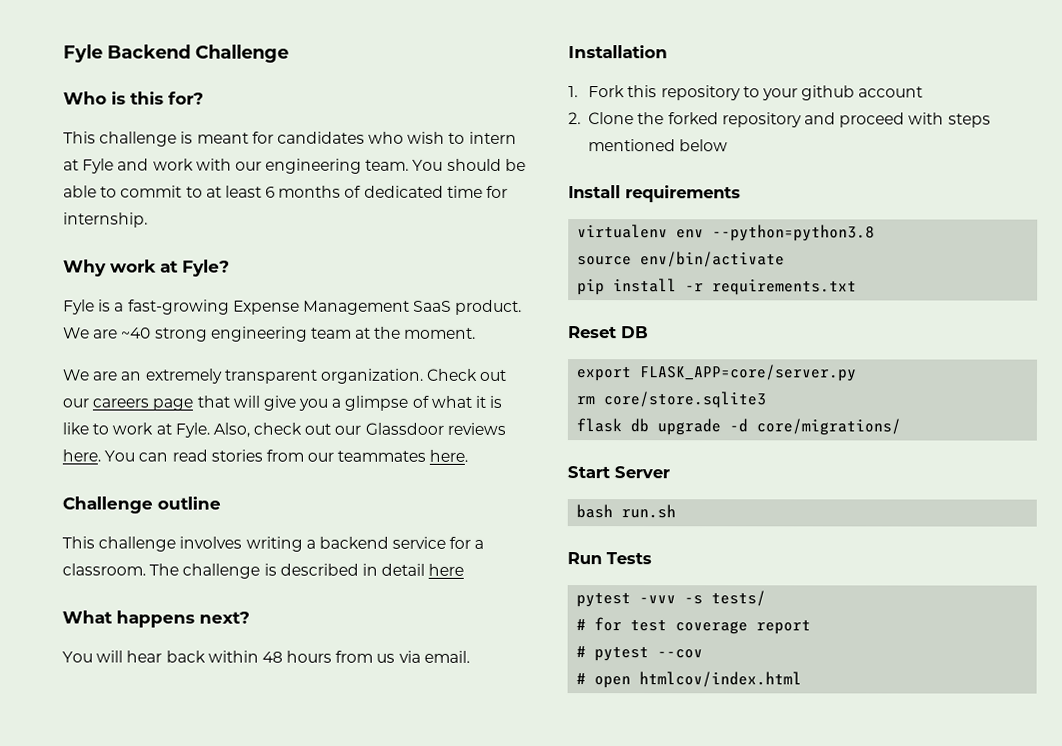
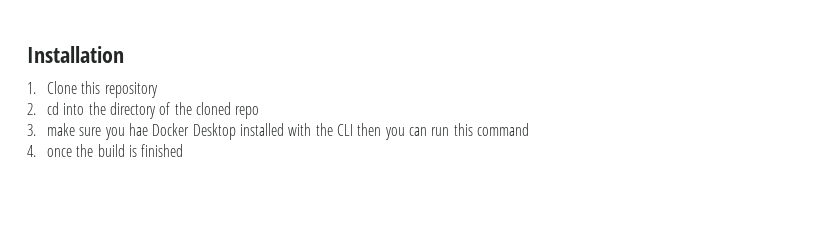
- Fyle Backend Challenge
- Who is this for?
- This challenge is meant for candidates who wish to intern at Fyle and work with our engineering team. You should be able to commit to at least 6 months of dedicated time for internship.
- Why work at Fyle?
- Fyle is a fast-growing Expense Management SaaS product. We are ~40 strong engineering team at the moment.
- We are an extremely transparent organization. Check out our careers page that will give you a glimpse of what it is like to work at Fyle. Also, check out our Glassdoor reviews here. You can read stories from our teammates here.
- Challenge outline
- This challenge involves writing a backend service for a classroom. The challenge is described in detail here
- What happens next?
- You will hear back within 48 hours from us via email.
- 1. Fork this repository to your github account
- 2. Clone the forked repository and proceed with steps mentioned below
- Install requirements
- virtualenv env --python=python3.8
- source env/bin/activate
- pip install -r requirements.txt
- Reset DB
- export FLASK_APP=core/server.py
- rm core/store.sqlite3
- flask db upgrade -d core/migrations/
- Start Server
- bash run.sh
- Run Tests
- pytest -vvv -s tests/
- # for test coverage report
- # pytest --cov
- # open htmlcov/index.html
+ 1. Clone this repository
+ 2. cd into the directory of the cloned repo
+ 3. make sure you hae Docker Desktop installed with the CLI then you can run this command
+ 4. once the build is finished

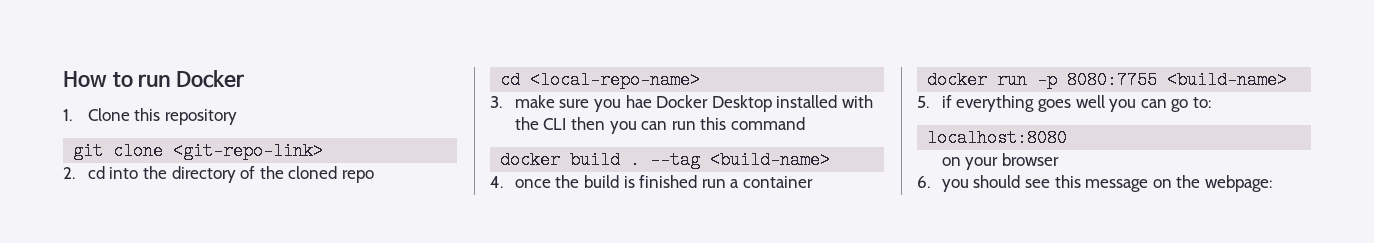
- Installation
+ How to run Docker
+ git clone <git-repo-link>
+ cd <local-repo-name>
+ docker build . --tag <build-name>
- 4. once the build is finished
+ 4. once the build is finished run a container
+ docker run -p 8080:7755 <build-name>
+ 5. if everything goes well you can go to:
+ localhost:8080
+ on your browser
+ 6. you should see this message on the webpage:

